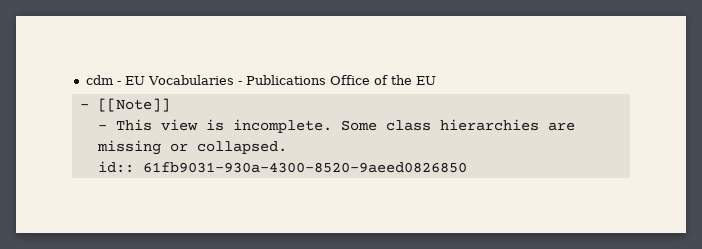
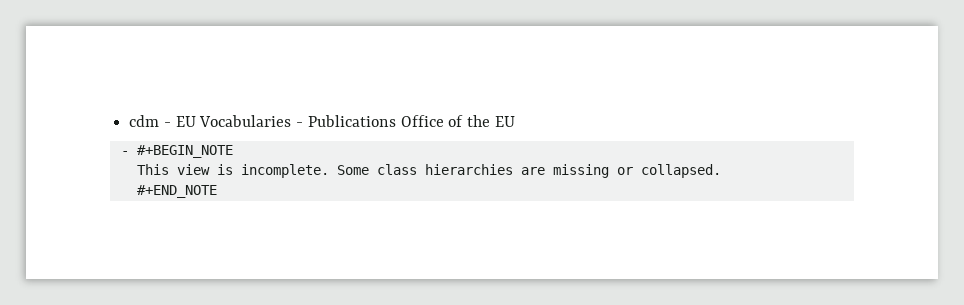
- - [[Note]]
- - This view is incomplete.
+ - #+BEGIN_NOTE
+ This view is incomplete.
- id:: 61fb9031-930a-4300-8520-9aeed0826850
+ #+END_NOTE

